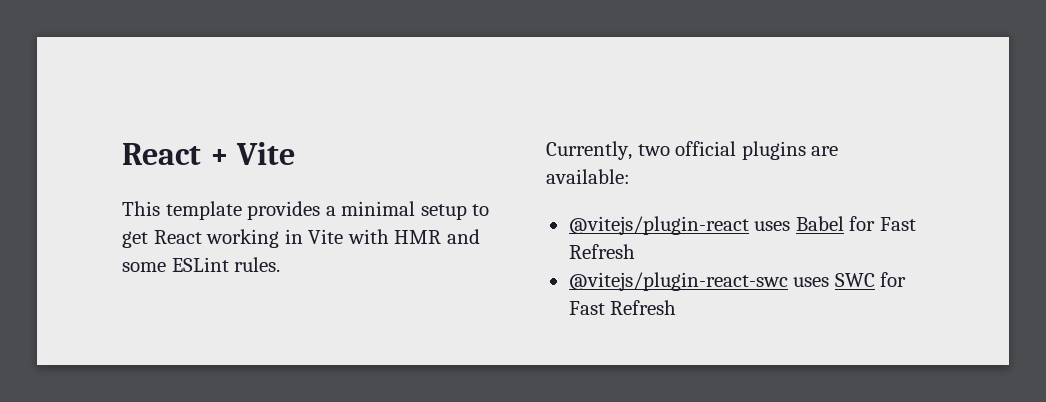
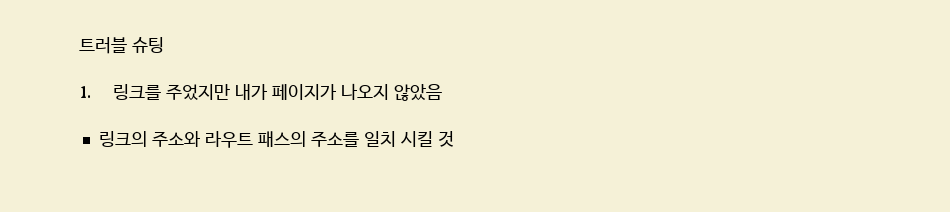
- React + Vite
- This template provides a minimal setup to get React working in Vite with HMR and some ESLint rules.
- Currently, two official plugins are available:
- @vitejs/plugin-react uses Babel for Fast Refresh
- @vitejs/plugin-react-swc uses SWC for Fast Refresh
+ 트러블 슈팅
+ 1. 링크를 주었지만 내가 페이지가 나오지 않았음
+ 링크의 주소와 라우트 패스의 주소를 일치 시킬 것

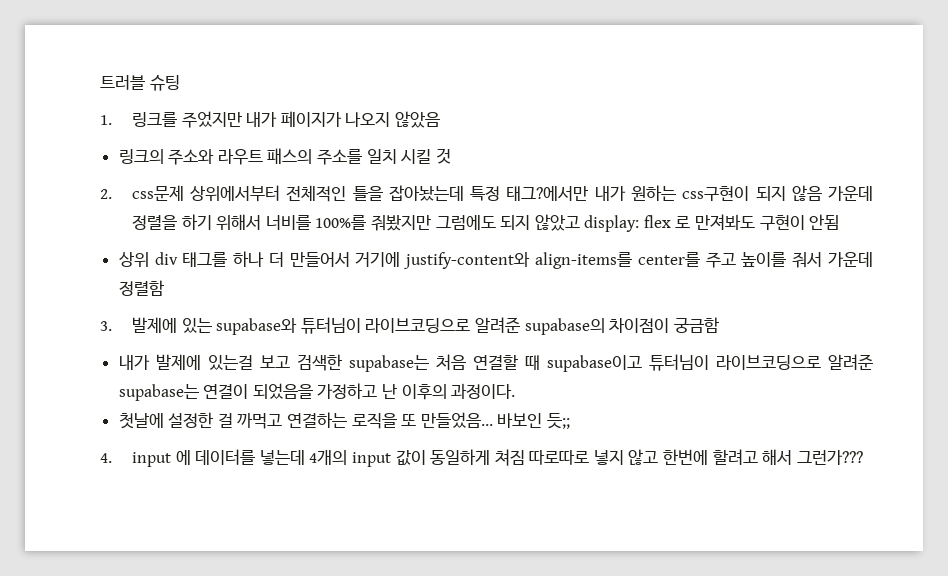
+ 2. css문제 상위에서부터 전체적인 틀을 잡아놨는데 특정 태그?에서만 내가 원하는 css구현이 되지 않음 가운데 정렬을 하기 위해서 너비를 100%를 줘봤지만 그럼에도 되지 않았고 display: flex 로 만져봐도 구현이 안됨
+ 상위 div 태그를 하나 더 만들어서 거기에 justify-content와 align-items를 center를 주고 높이를 줘서 가운데 정렬함
+ 3. 발제에 있는 supabase와 튜터님이 라이브코딩으로 알려준 supabase의 차이점이 궁금함
+ 내가 발제에 있는걸 보고 검색한 supabase는 처음 연결할 때 supabase이고 튜터님이 라이브코딩으로 알려준 supabase는 연결이 되었음을 가정하고 난 이후의 과정이다.
+ 첫날에 설정한 걸 까먹고 연결하는 로직을 또 만들었음... 바보인 듯;;
+ 4. input 에 데이터를 넣는데 4개의 input 값이 동일하게 쳐짐 따로따로 넣지 않고 한번에 할려고 해서 그런가???

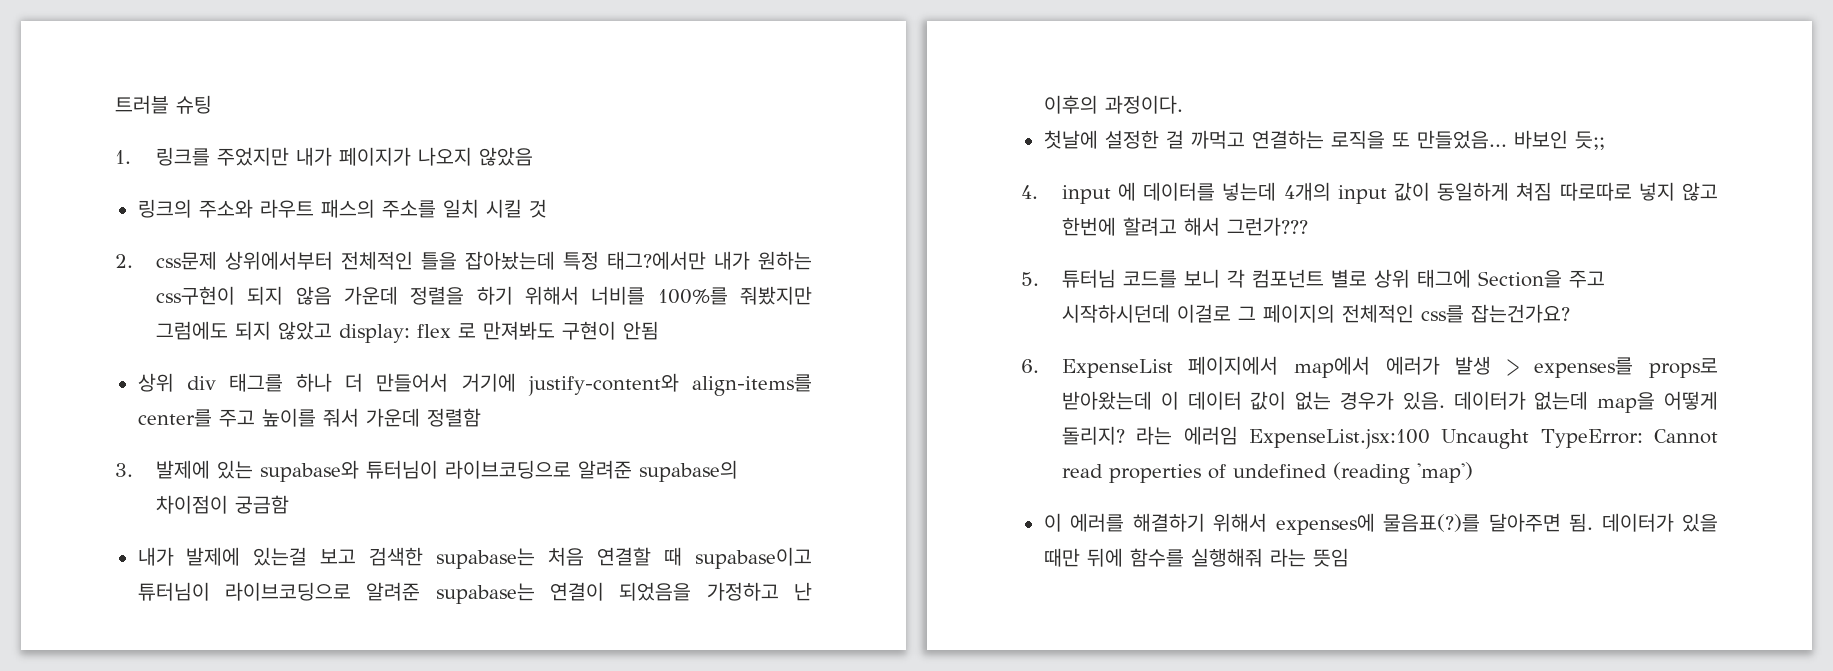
+ 5. 튜터님 코드를 보니 각 컴포넌트 별로 상위 태그에 Section을 주고 시작하시던데 이걸로 그 페이지의 전체적인 css를 잡는건가요?
+ 6. ExpenseList 페이지에서 map에서 에러가 발생 > expenses를 props로 받아왔는데 이 데이터 값이 없는 경우가 있음. 데이터가 없는데 map을 어떻게 돌리지? 라는 에러임 ExpenseList.jsx:100 Uncaught TypeError: Cannot read properties of undefined (reading 'map')
+ 이 에러를 해결하기 위해서 expenses에 물음표(?)를 달아주면 됨. 데이터가 있을 때만 뒤에 함수를 실행해줘 라는 뜻임

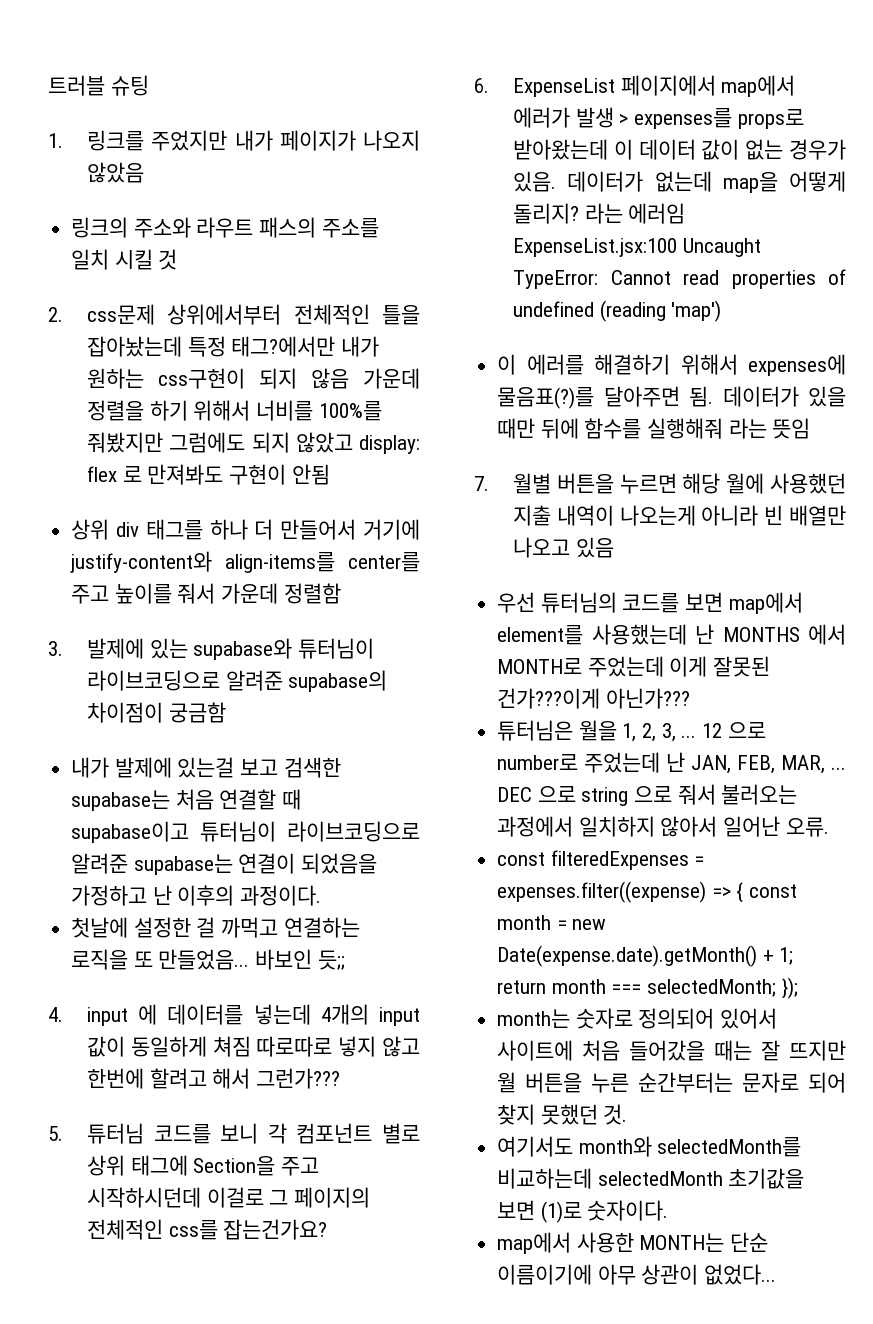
+ 7. 월별 버튼을 누르면 해당 월에 사용했던 지출 내역이 나오는게 아니라 빈 배열만 나오고 있음
+ 우선 튜터님의 코드를 보면 map에서 element를 사용했는데 난 MONTHS 에서 MONTH로 주었는데 이게 잘못된 건가???이게 아닌가???
+ 튜터님은 월을 1, 2, 3, ... 12 으로 number로 주었는데 난 JAN, FEB, MAR, ... DEC 으로 string 으로 줘서 불러오는 과정에서 일치하지 않아서 일어난 오류.
+ const filteredExpenses = expenses.filter((expense) => { const month = new Date(expense.date).getMonth() + 1; return month === selectedMonth; });
+ month는 숫자로 정의되어 있어서 사이트에 처음 들어갔을 때는 잘 뜨지만 월 버튼을 누른 순간부터는 문자로 되어 찾지 못했던 것.
+ 여기서도 month와 selectedMonth를 비교하는데 selectedMonth 초기값을 보면 (1)로 숫자이다.
+ map에서 사용한 MONTH는 단순 이름이기에 아무 상관이 없었다...

